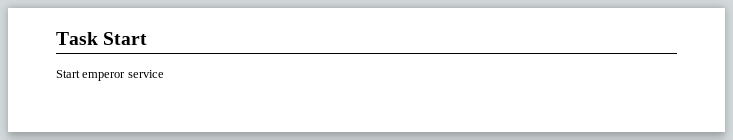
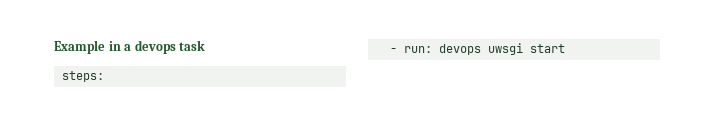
- Task Start
- Start emperor service
+ Example in a devops task
+ steps:
+ - run: devops uwsgi start

